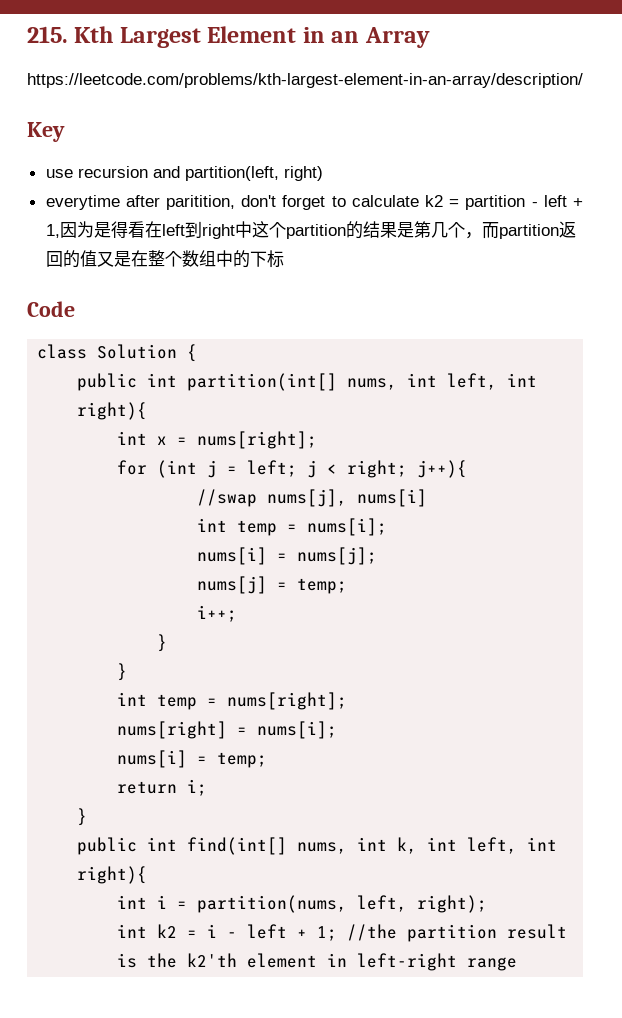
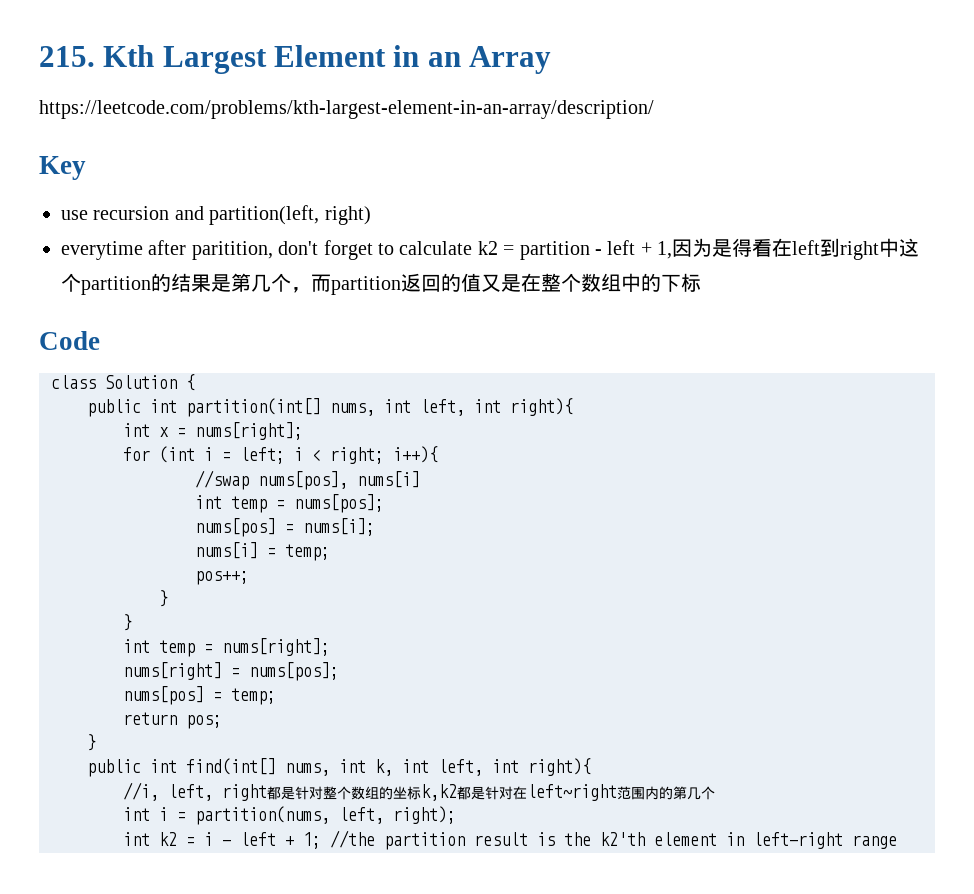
- for (int j = left; j < right; j++){
+ for (int i = left; i < right; i++){
- //swap nums[j], nums[i]
+ //swap nums[pos], nums[i]
- int temp = nums[i];
- nums[i] = nums[j];
- nums[j] = temp;
- i++;
+ int temp = nums[pos];
+ nums[pos] = nums[i];
+ nums[i] = temp;
+ pos++;
- nums[right] = nums[i];
- nums[i] = temp;
+ nums[right] = nums[pos];
+ nums[pos] = temp;
- return i;
+ return pos;
+ //i, left, right都是针对整个数组的坐标k,k2都是针对在left~right范围内的第几个

